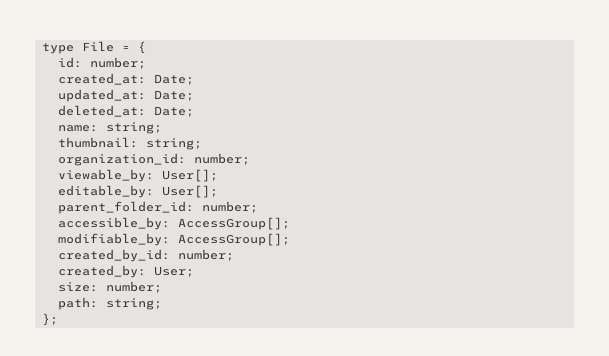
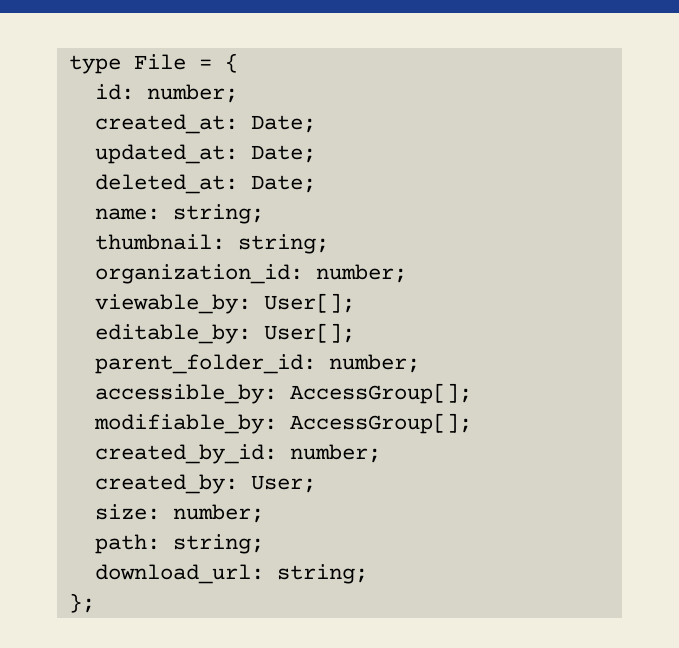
+ download_url: string;

